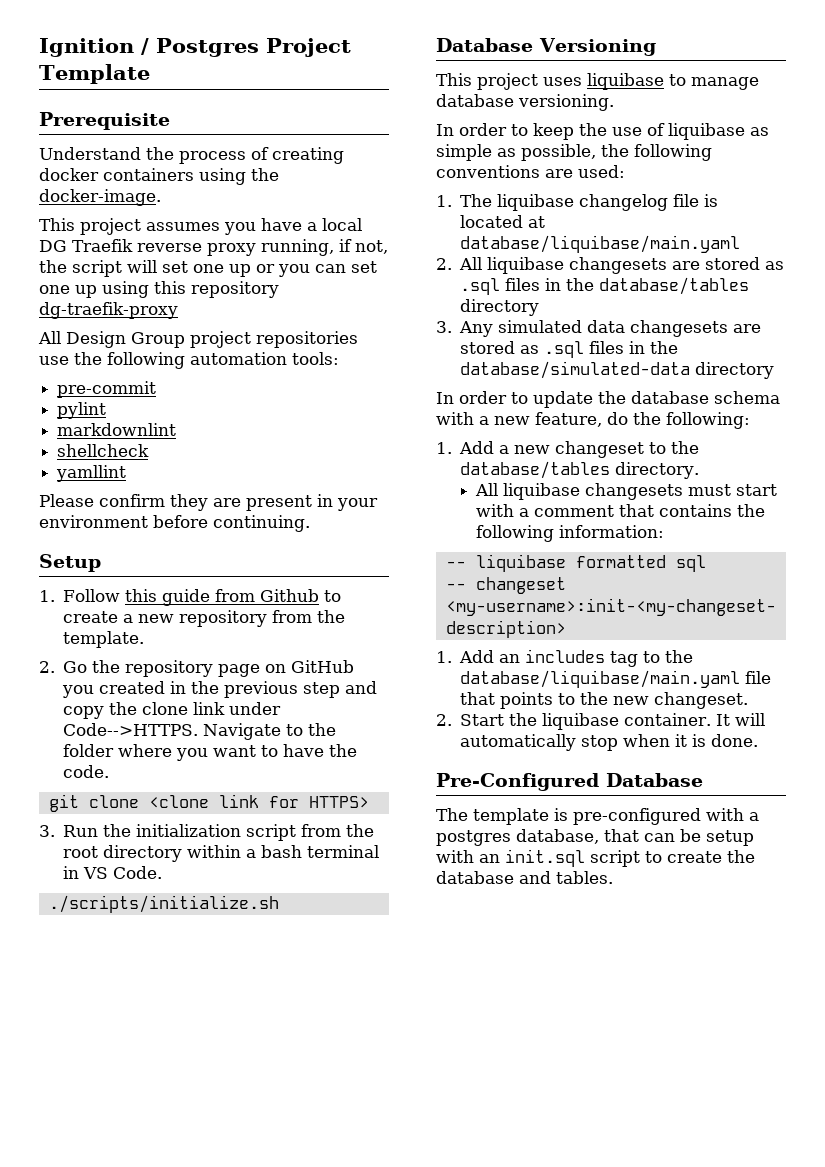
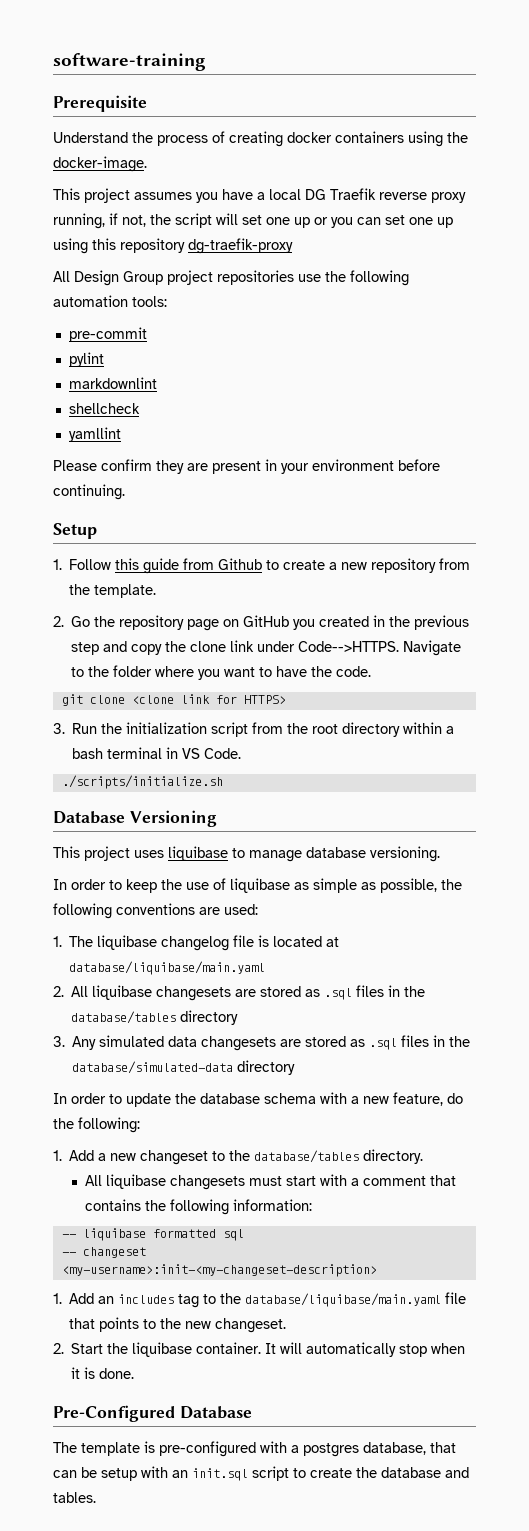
- Ignition / Postgres Project Template
+ software-training

